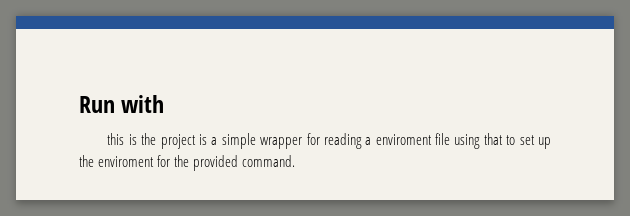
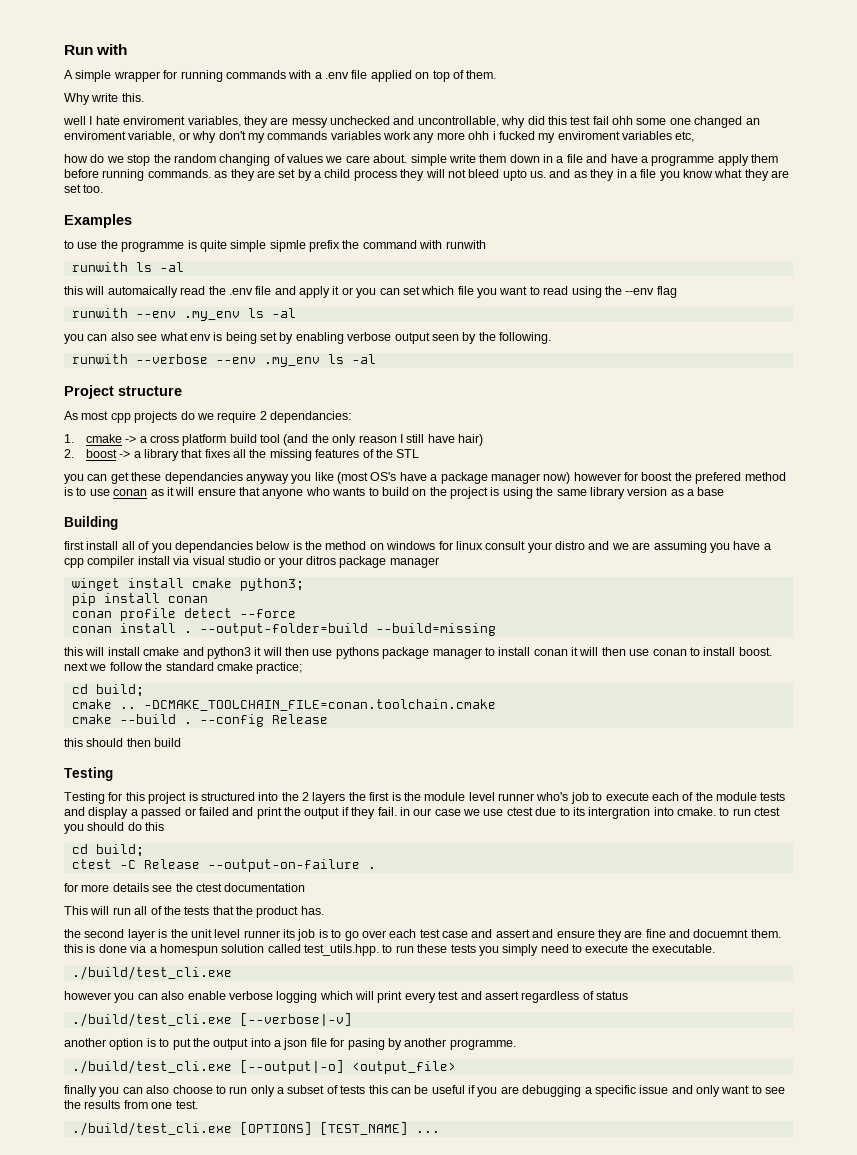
- this is the project is a simple wrapper for reading a enviroment file using that to set up the enviroment for the provided command.
+ A simple wrapper for running commands with a .env file applied on top of them.
+ Why write this.
+ well I hate enviroment variables, they are messy unchecked and uncontrollable, why did this test fail ohh some one changed an enviroment variable, or why don't my commands variables work any more ohh i fucked my enviroment variables etc,
+ how do we stop the random changing of values we care about. simple write them down in a file and have a programme apply them before running commands. as they are set by a child process they will not bleed upto us. and as they in a file you know what they are set too.
+ Examples
+ to use the programme is quite simple sipmle prefix the command with runwith
+ runwith ls -al
+ this will automaically read the .env file and apply it or you can set which file you want to read using the --env flag
+ runwith --env .my_env ls -al
+ you can also see what env is being set by enabling verbose output seen by the following.
+ runwith --verbose --env .my_env ls -al
+ Project structure
+ As most cpp projects do we require 2 dependancies:
+ 1. cmake -> a cross platform build tool (and the only reason I still have hair)
+ 2. boost -> a library that fixes all the missing features of the STL
+ you can get these dependancies anyway you like (most OS's have a package manager now) however for boost the prefered method is to use conan as it will ensure that anyone who wants to build on the project is using the same library version as a base
+ Building
+ first install all of you dependancies below is the method on windows for linux consult your distro and we are assuming you have a cpp compiler install via visual studio or your ditros package manager
+ winget install cmake python3;
+ pip install conan
+ conan profile detect --force
+ conan install . --output-folder=build --build=missing
+ this will install cmake and python3 it will then use pythons package manager to install conan it will then use conan to install boost. next we follow the standard cmake practice;
+ cd build;
+ cmake .. -DCMAKE_TOOLCHAIN_FILE=conan.toolchain.cmake
+ cmake --build . --config Release
+ this should then build
+ Testing
+ Testing for this project is structured into the 2 layers the first is the module level runner who's job to execute each of the module tests and display a passed or failed and print the output if they fail. in our case we use ctest due to its intergration into cmake. to run ctest you should do this
+ cd build;
+ ctest -C Release --output-on-failure .
+ for more details see the ctest documentation
+ This will run all of the tests that the product has.
+ the second layer is the unit level runner its job is to go over each test case and assert and ensure they are fine and docuemnt them. this is done via a homespun solution called test_utils.hpp. to run these tests you simply need to execute the executable.
+ ./build/test_cli.exe
+ however you can also enable verbose logging which will print every test and assert regardless of status
+ ./build/test_cli.exe [--verbose|-v]
+ another option is to put the output into a json file for pasing by another programme.
+ ./build/test_cli.exe [--output|-o] <output_file>
+ finally you can also choose to run only a subset of tests this can be useful if you are debugging a specific issue and only want to see the results from one test.
+ ./build/test_cli.exe [OPTIONS] [TEST_NAME] ...

